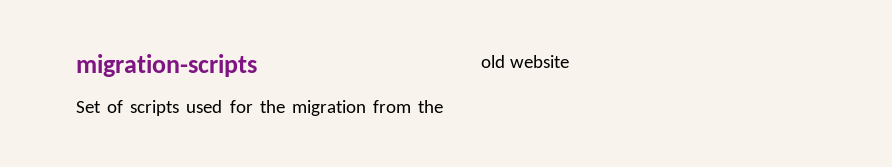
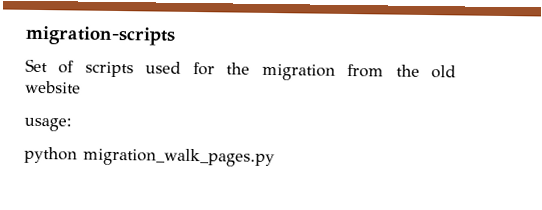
+ usage:
+ python migration_walk_pages.py

